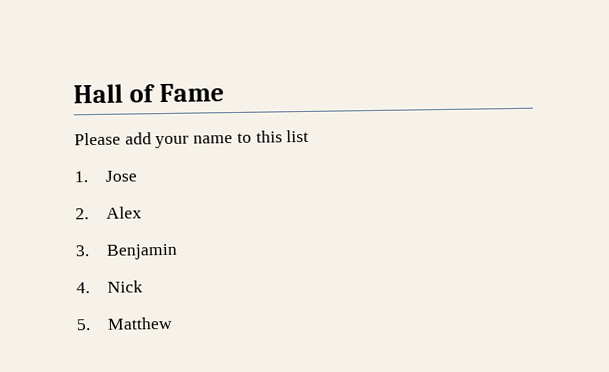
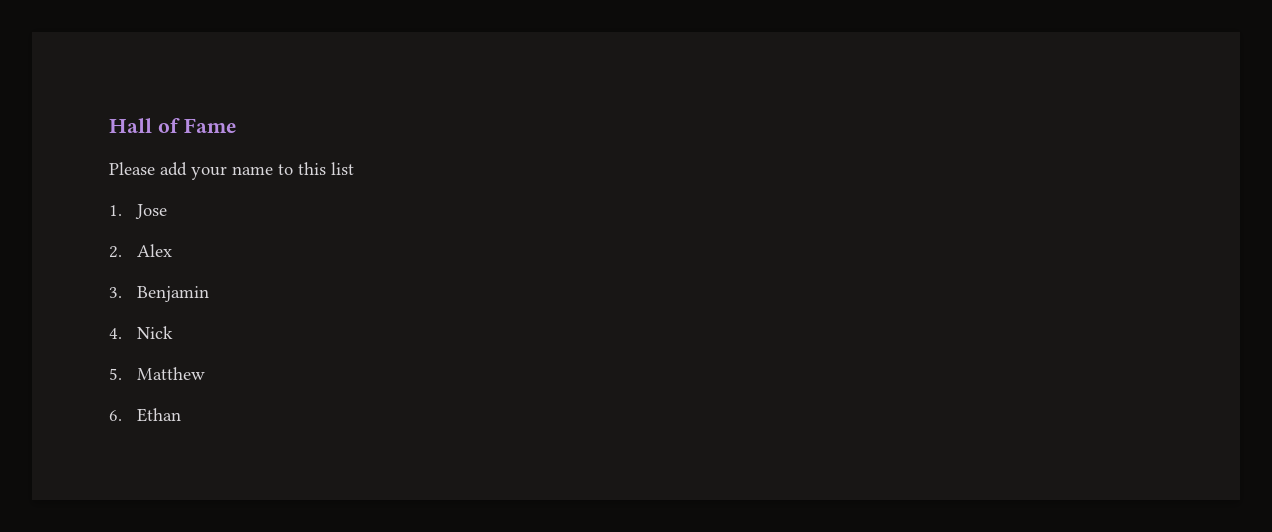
+ 6. Ethan

